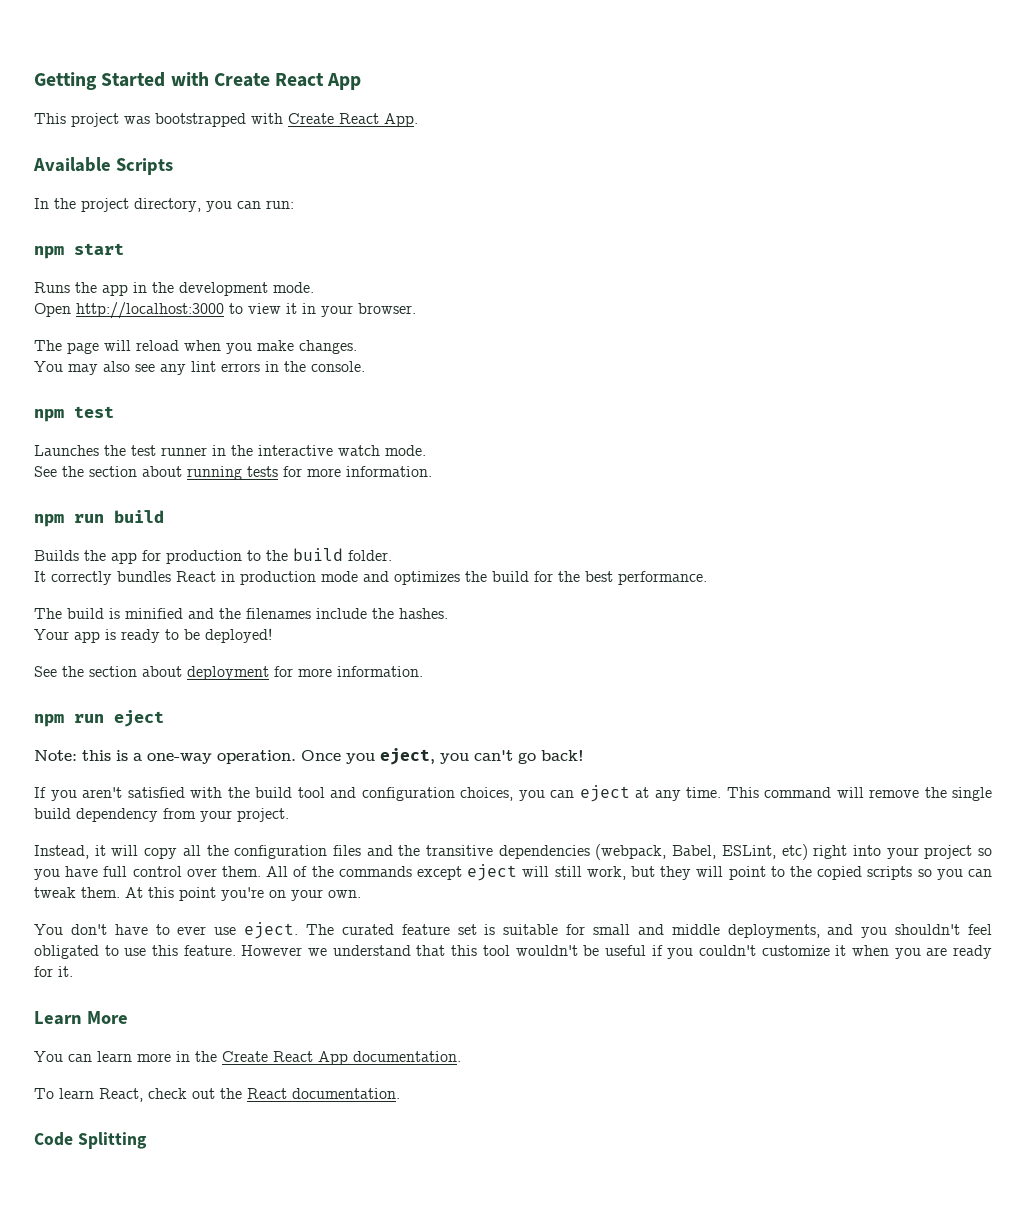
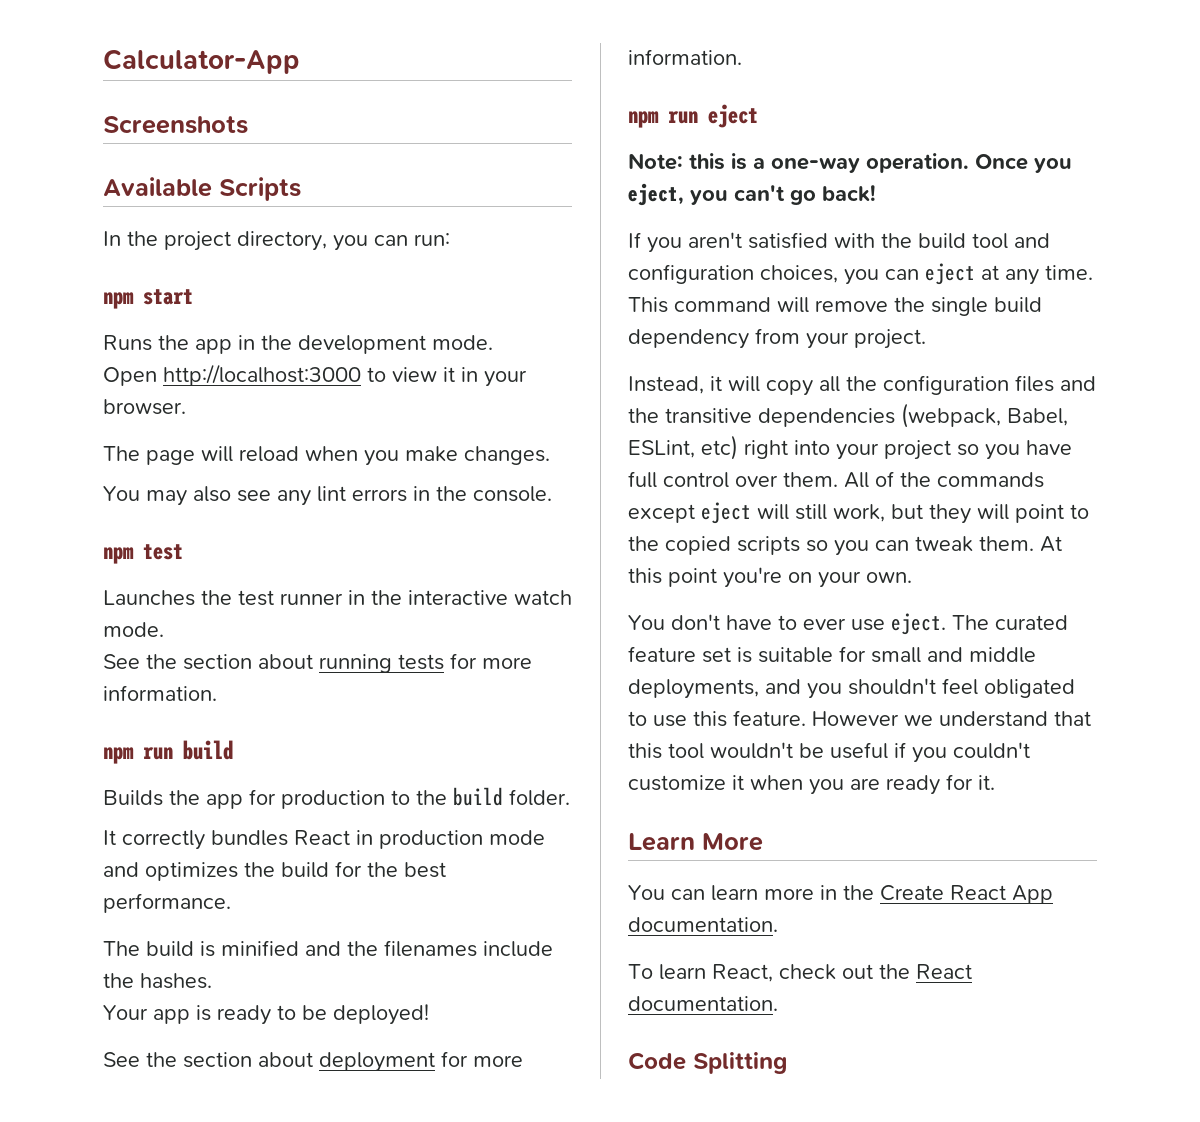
- Getting Started with Create React App
- This project was bootstrapped with Create React App.
+ Calculator-App
+ Screenshots

